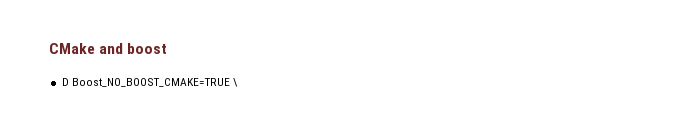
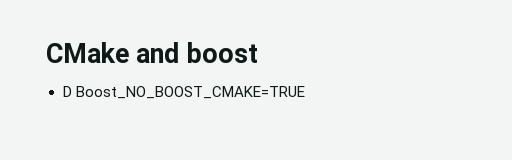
- D Boost_NO_BOOST_CMAKE=TRUE \
+ D Boost_NO_BOOST_CMAKE=TRUE

